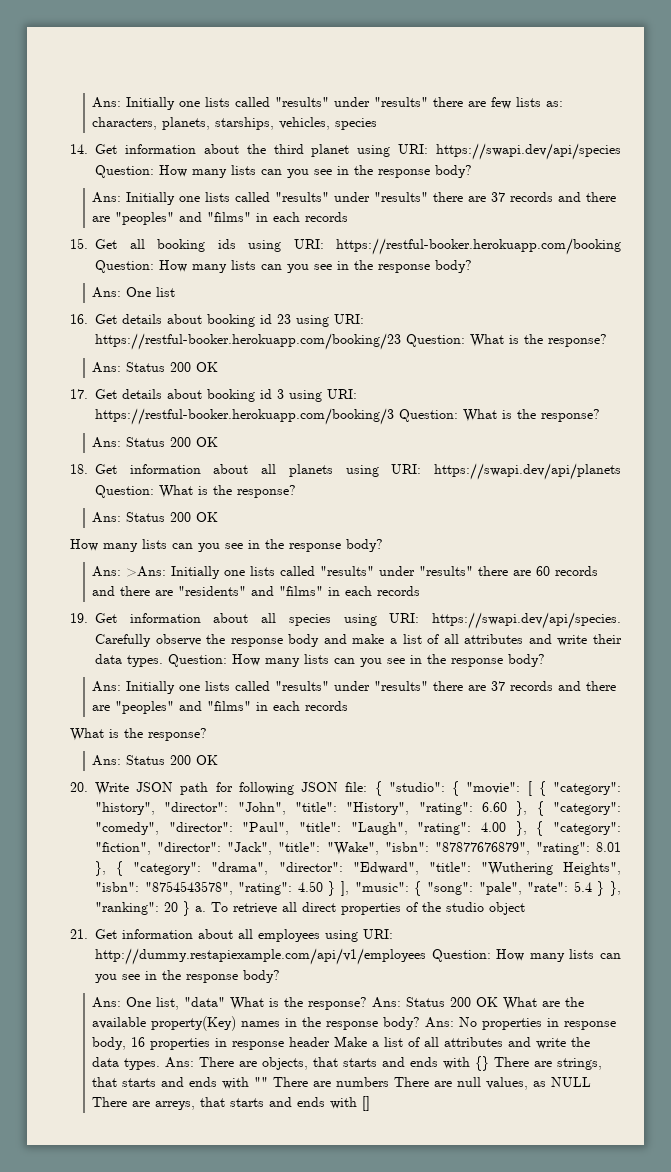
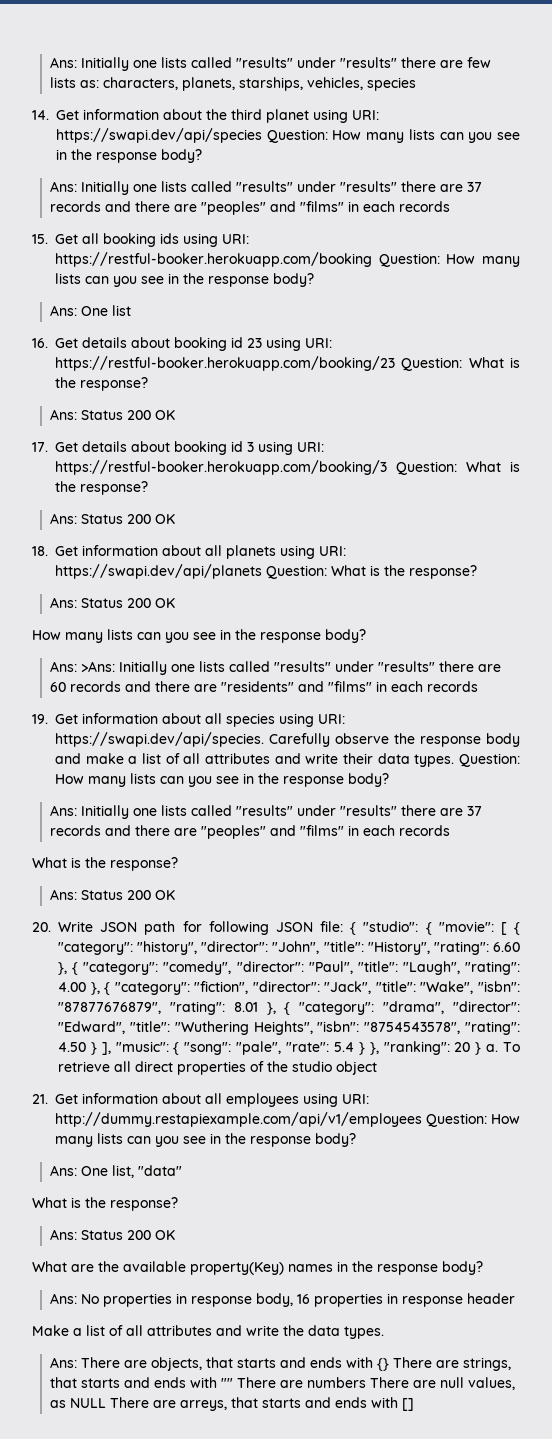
- One list, "data" What is the response? Ans: Status 200 OK What are the available property(Key) names in the response body? Ans:
+ One list, "data"
+ What is the response?
+ Ans: Status 200 OK
+ What are the available property(Key) names in the response body?
+ Ans:
- No properties in response body, 16 properties in response header Make a list of all attributes and write the data types. Ans:
+ No properties in response body, 16 properties in response header
+ Make a list of all attributes and write the data types.
+ Ans:

